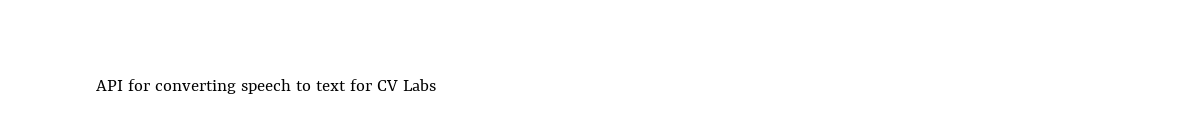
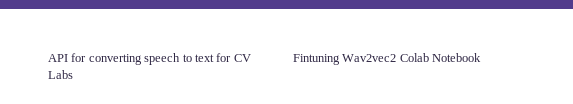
+ Fintuning Wav2vec2 Colab Notebook

